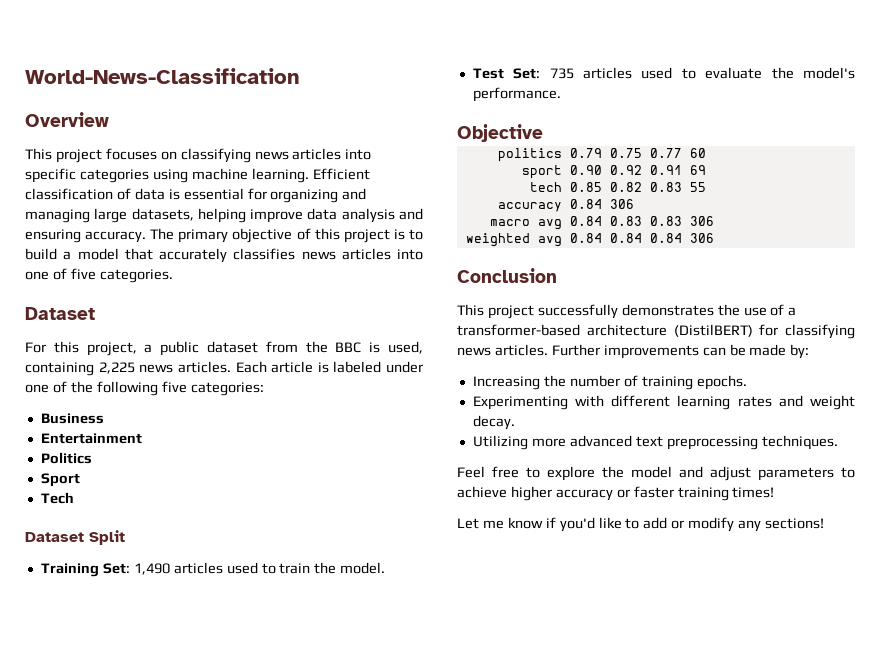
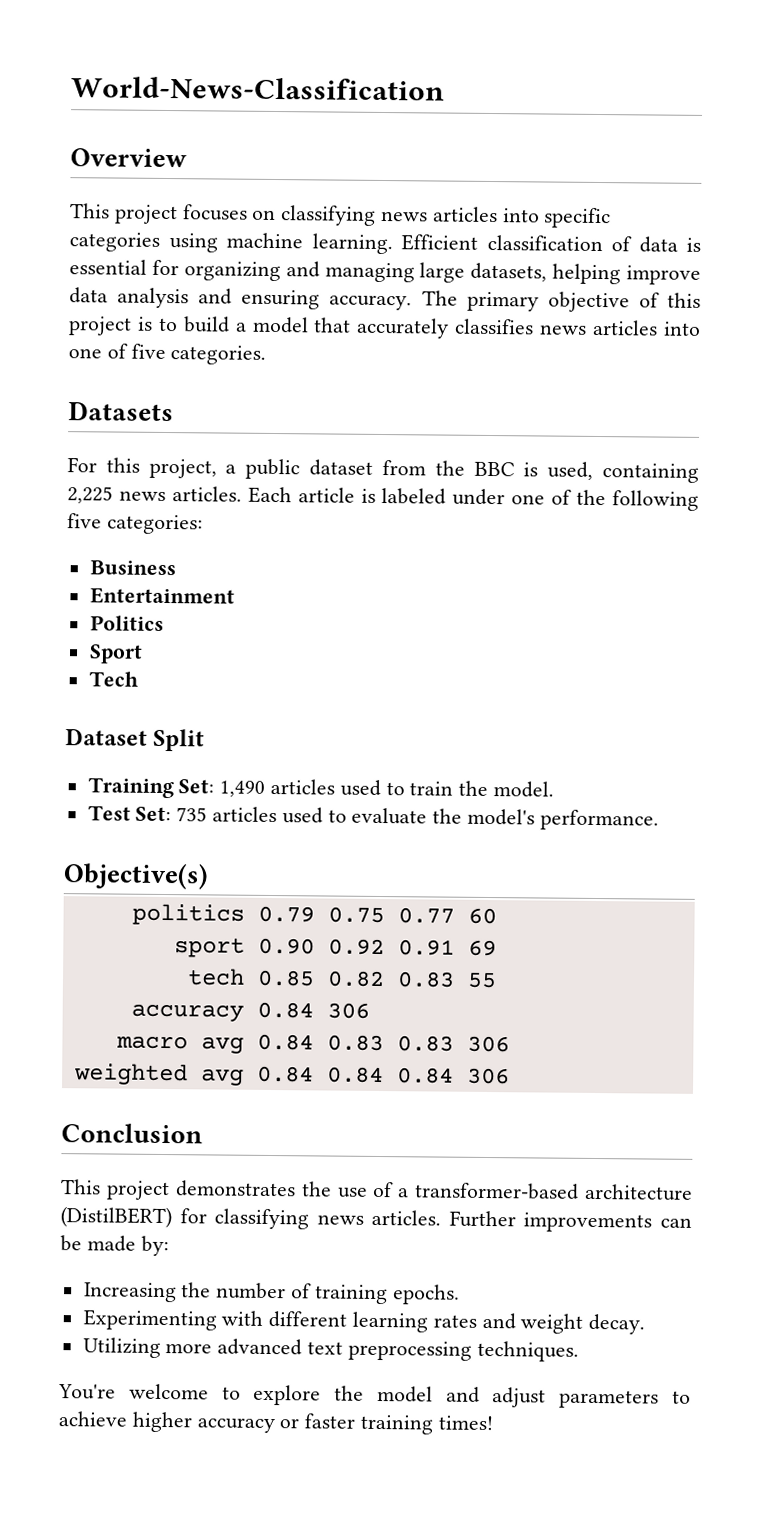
  The primary objective of this project is to build a model that accurately classifies news articles into one of five categories.
- Dataset
+ Datasets
- Objective
+ Objective(s)
- This project successfully demonstrates the use of a transformer-based architecture (DistilBERT) for classifying news articles.
+ This project demonstrates the use of a transformer-based architecture (DistilBERT) for classifying news articles.
- Feel free to explore the model and adjust parameters to achieve higher accuracy or faster training times!
+ You're welcome to explore the model and adjust parameters to achieve higher accuracy or faster training times!
- Let me know if you'd like to add or modify any sections!

